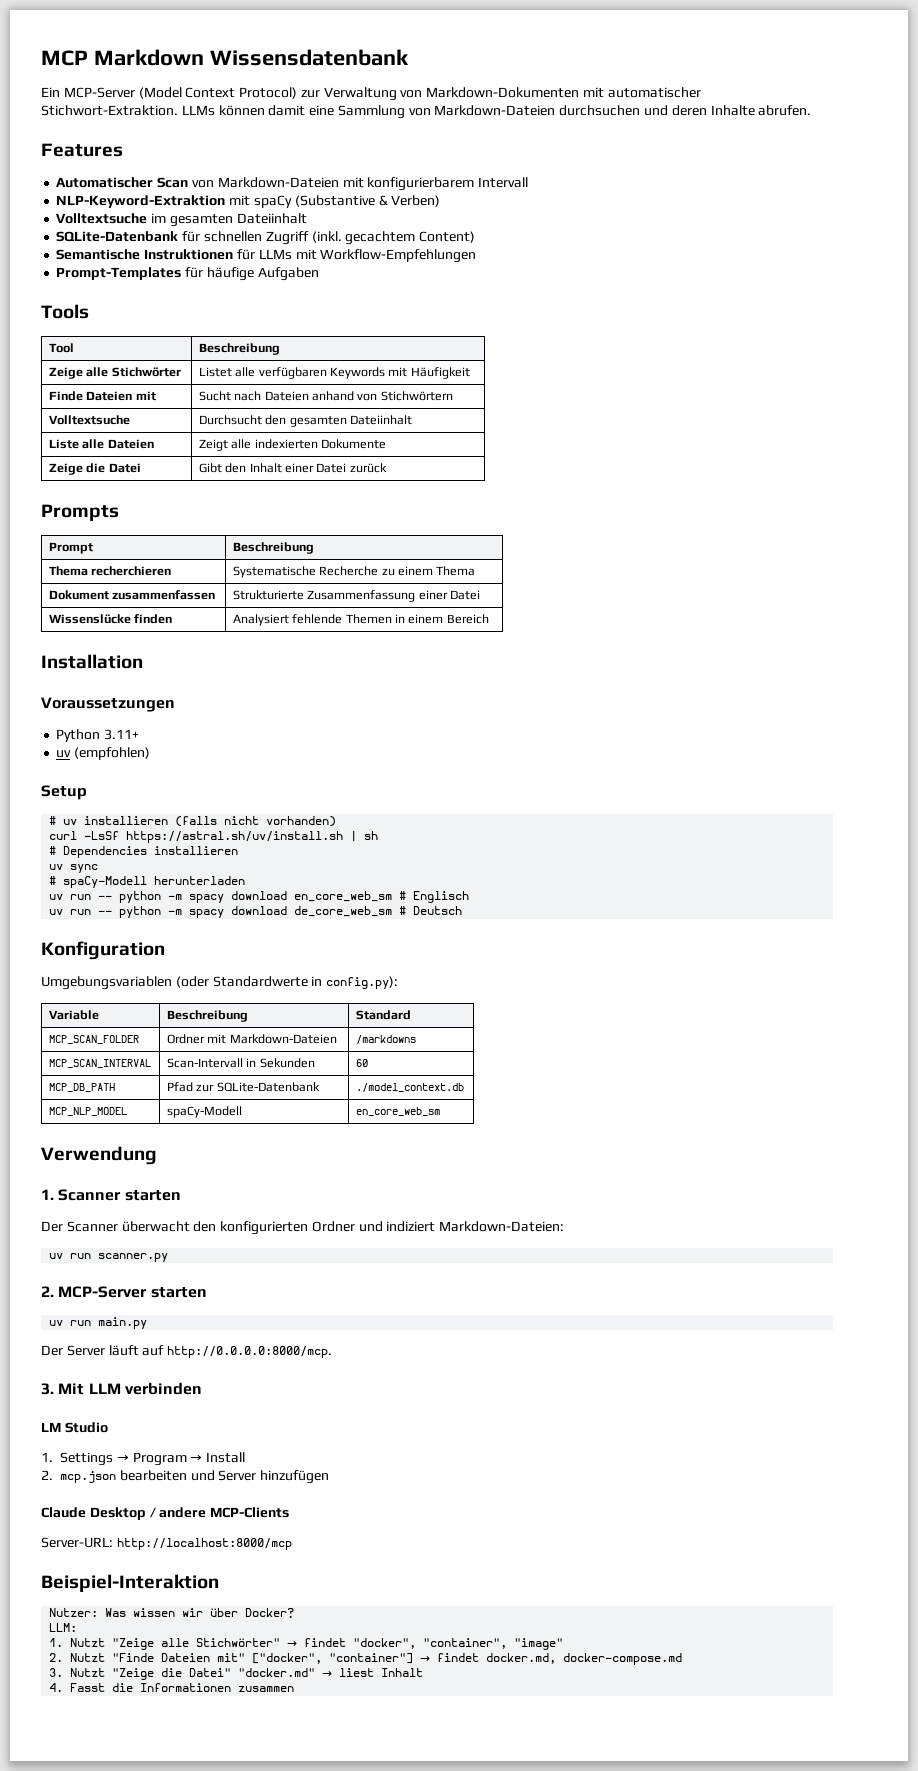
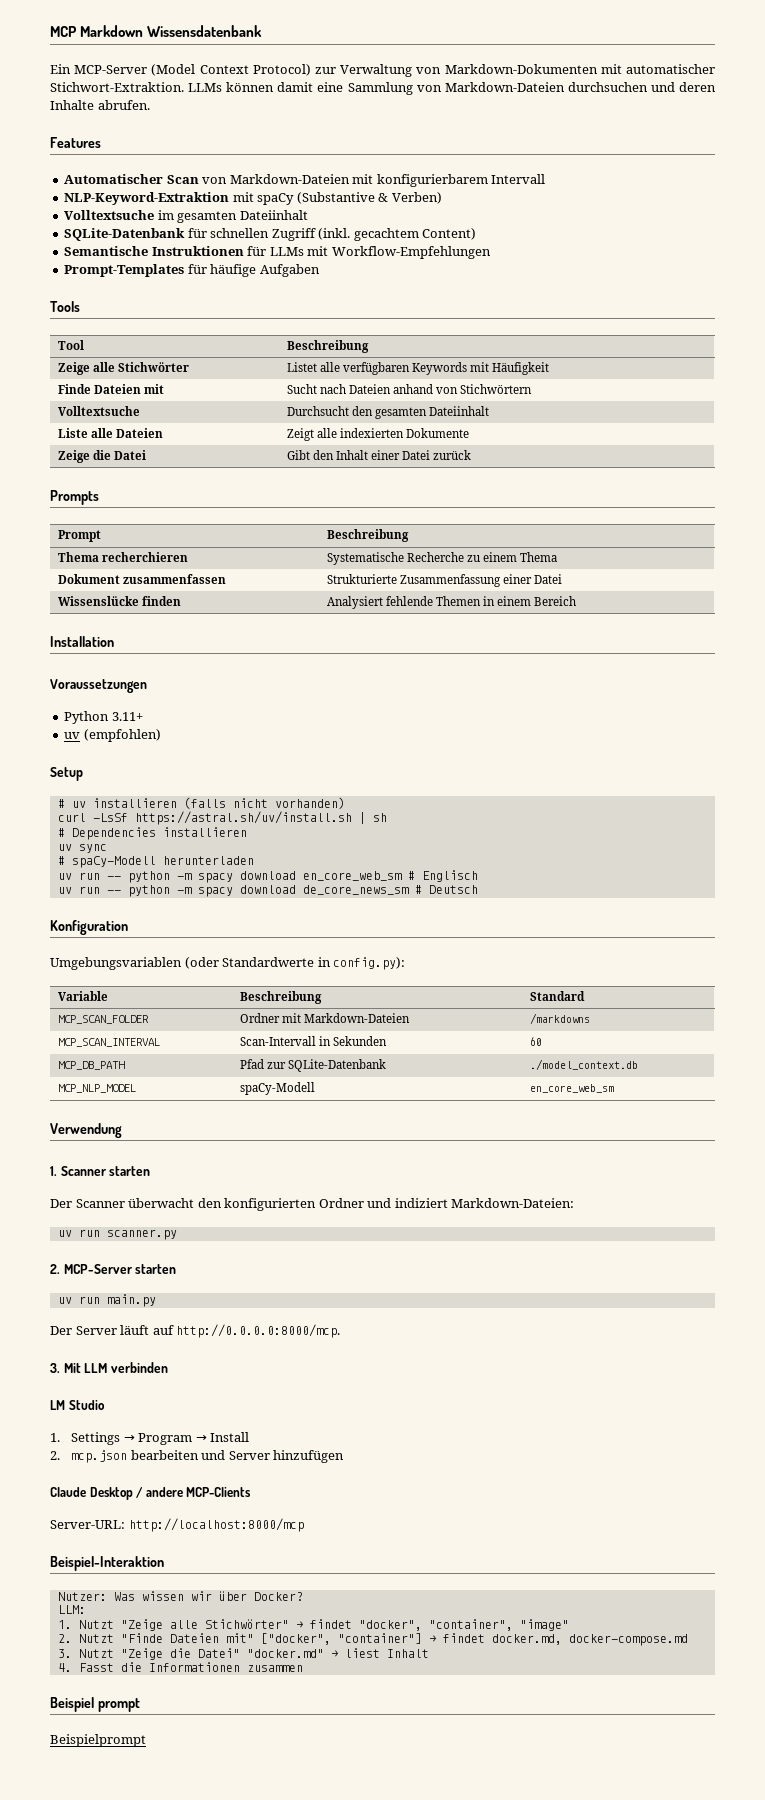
- uv run -- python -m spacy download de_core_web_sm # Deutsch
+ uv run -- python -m spacy download de_core_news_sm # Deutsch
+ Beispiel prompt
+ Beispielprompt

